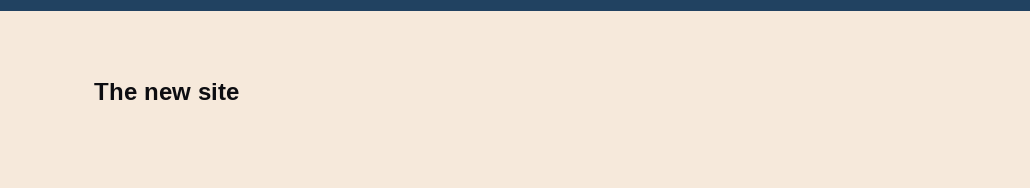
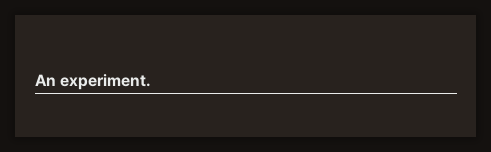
- The new site
+ An experiment.

